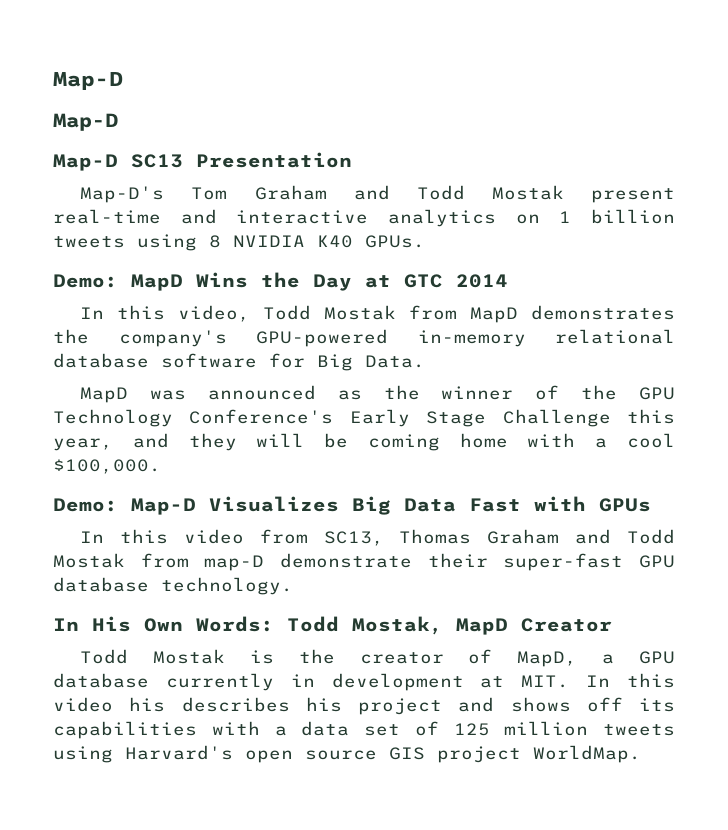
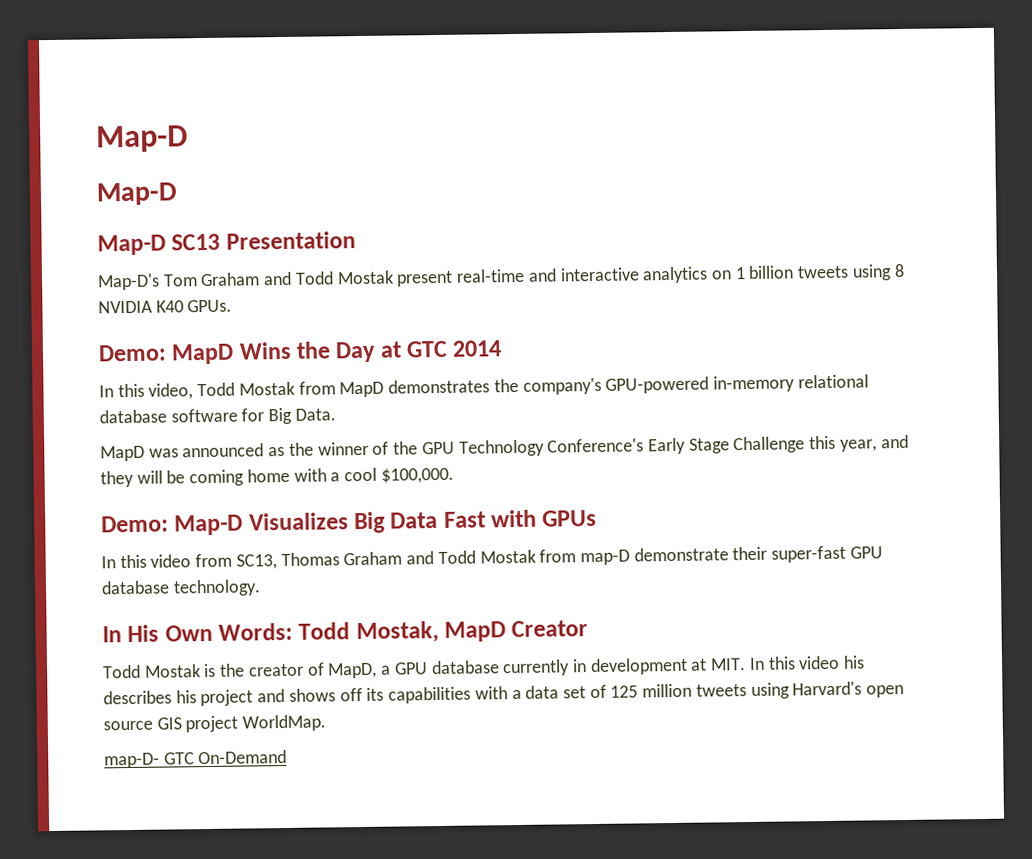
+ map-D- GTC On-Demand

